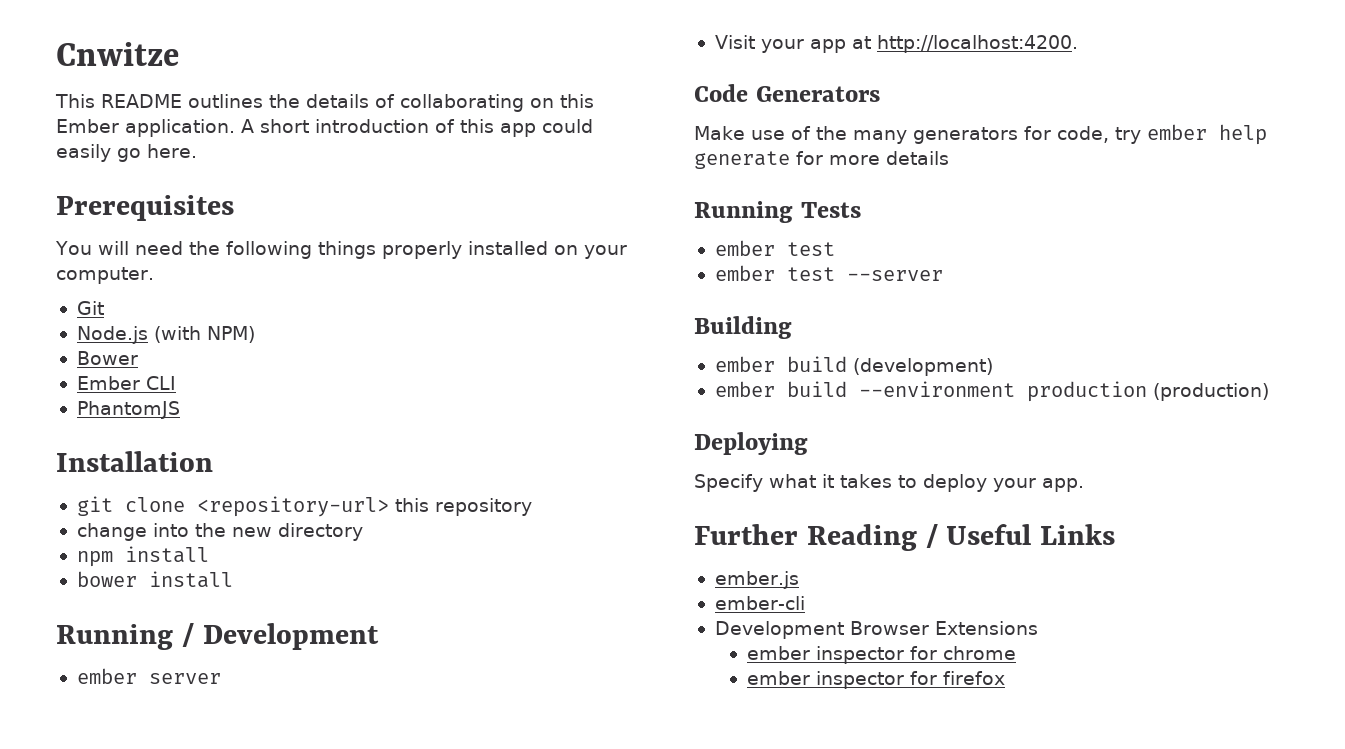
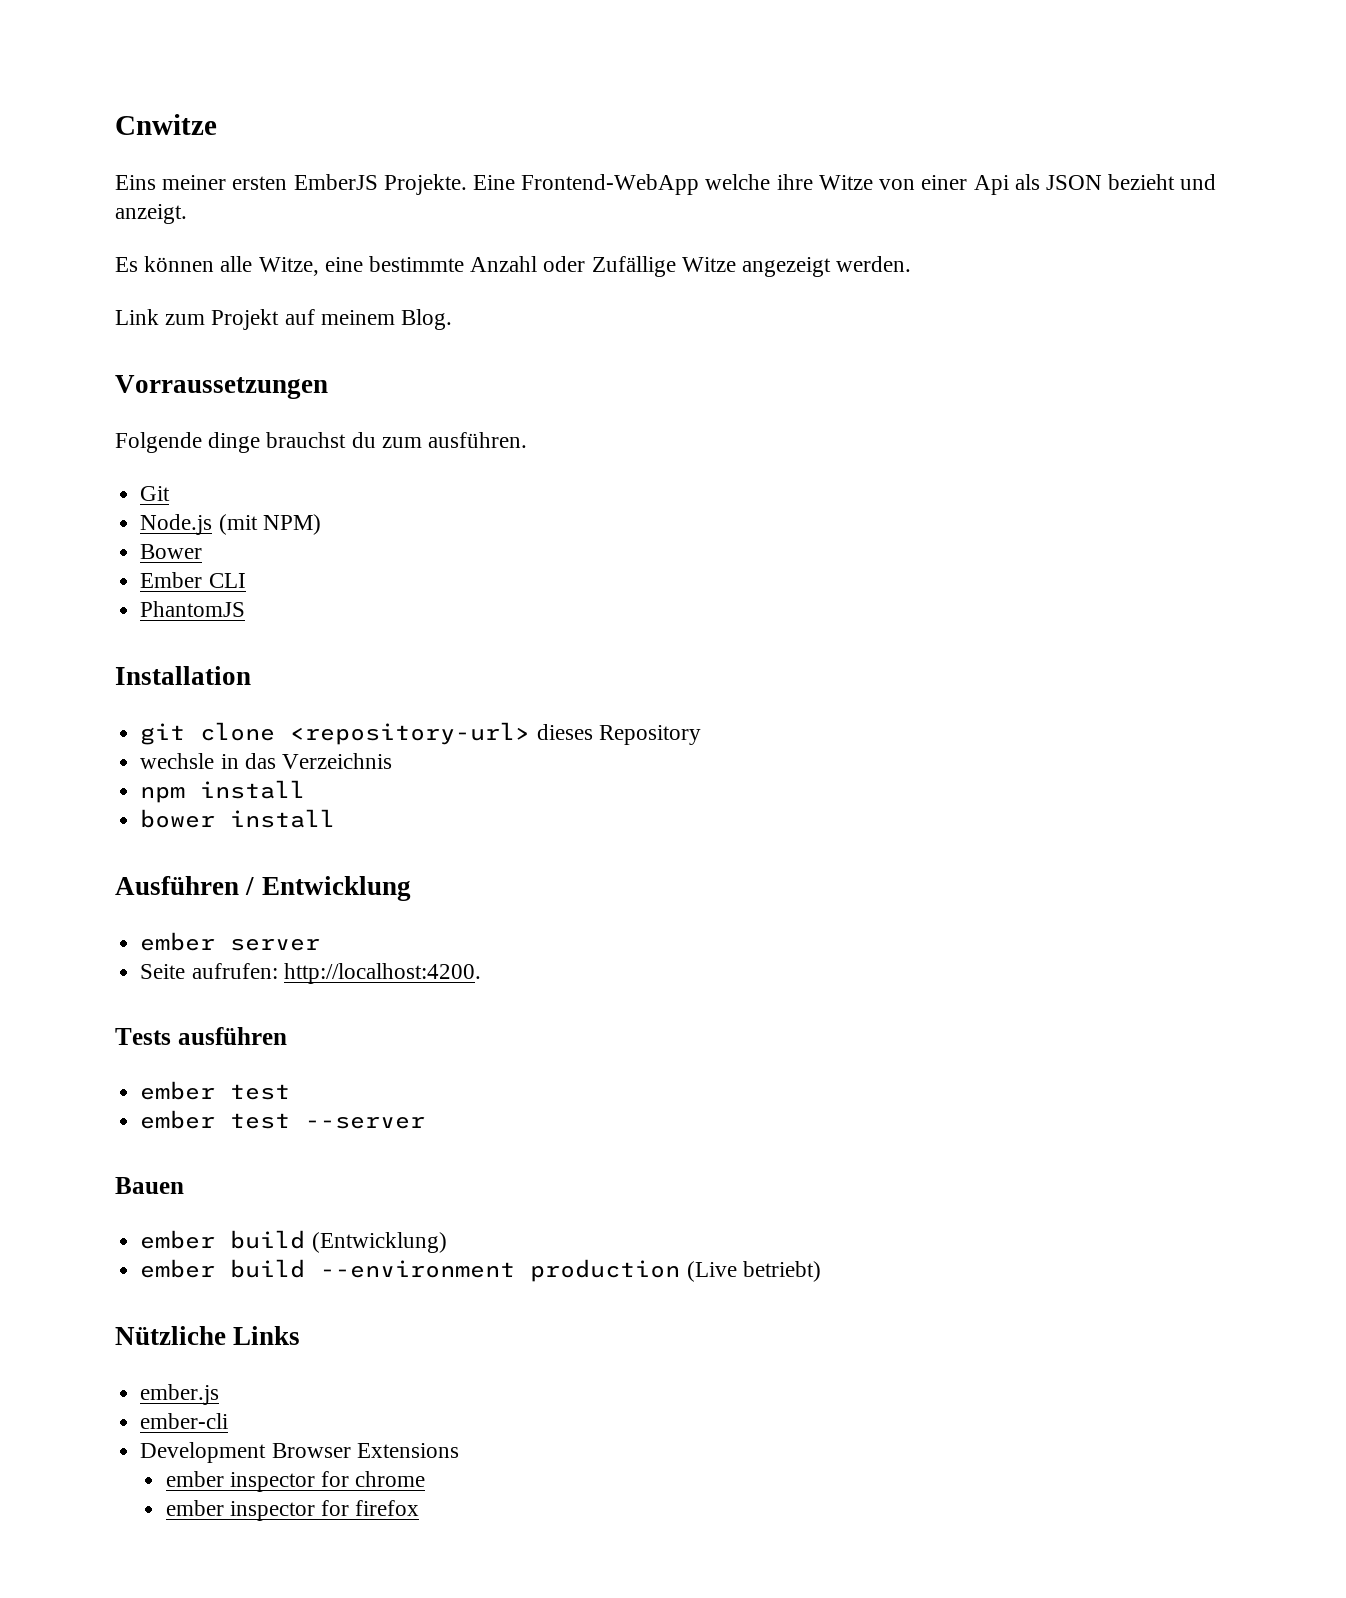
- This README outlines the details of collaborating on this Ember application. A short introduction of this app could easily go here.
- Prerequisites
- You will need the following things properly installed on your computer.
+ Eins meiner ersten EmberJS Projekte. Eine Frontend-WebApp welche ihre Witze von einer Api als JSON bezieht und anzeigt.
+ Es können alle Witze, eine bestimmte Anzahl oder Zufällige Witze angezeigt werden.
+ Link zum Projekt auf meinem Blog.
+ Vorraussetzungen
+ Folgende dinge brauchst du zum ausführen.
- Node.js (with NPM)
+ Node.js (mit NPM)
- git clone <repository-url> this repository
- change into the new directory
+ git clone <repository-url> dieses Repository
+ wechsle in das Verzeichnis
- Running / Development
+ Ausführen / Entwicklung
- Visit your app at http://localhost:4200.
- Code Generators
- Make use of the many generators for code, try ember help generate for more details
- Running Tests
+ Seite aufrufen: http://localhost:4200.
+ Tests ausführen
- Building
- ember build (development)
+ Bauen
+ ember build (Entwicklung)
- ember build --environment production (production)
- Deploying
- Specify what it takes to deploy your app.
- Further Reading / Useful Links
+ ember build --environment production (Live betriebt)
+ Nützliche Links

